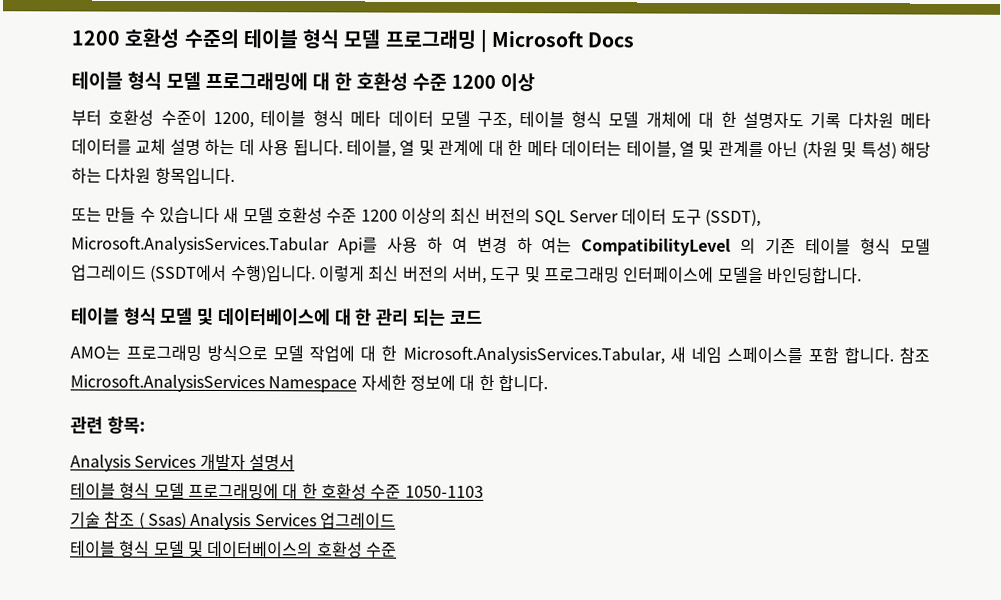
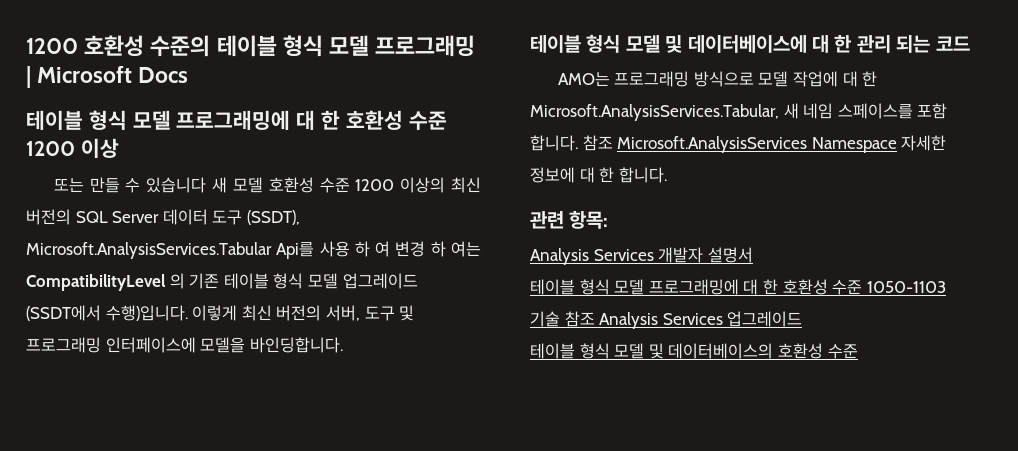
- 부터 호환성 수준이 1200, 테이블 형식 메타 데이터 모델 구조, 테이블 형식 모델 개체에 대 한 설명자도 기록 다차원 메타 데이터를 교체 설명 하는 데 사용 됩니다. 테이블, 열 및 관계에 대 한 메타 데이터는 테이블, 열 및 관계를 아닌 (차원 및 특성) 해당 하는 다차원 항목입니다.
- 기술 참조 ( Ssas) Analysis Services 업그레이드
+ 기술 참조 Analysis Services 업그레이드

